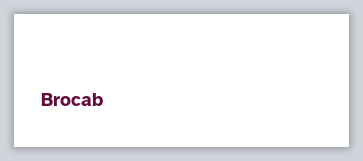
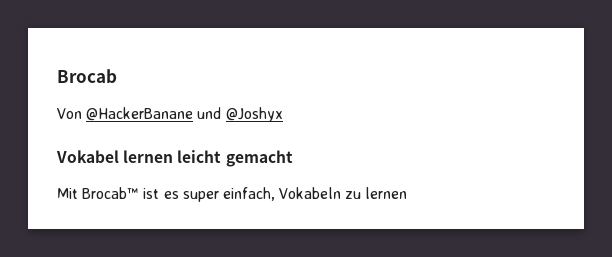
+ Von @HackerBanane und @Joshyx
+ Vokabel lernen leicht gemacht
+ Mit Brocab™ ist es super einfach, Vokabeln zu lernen

